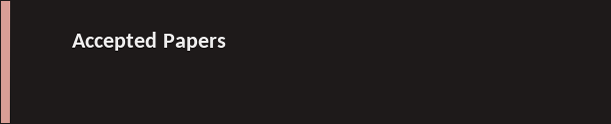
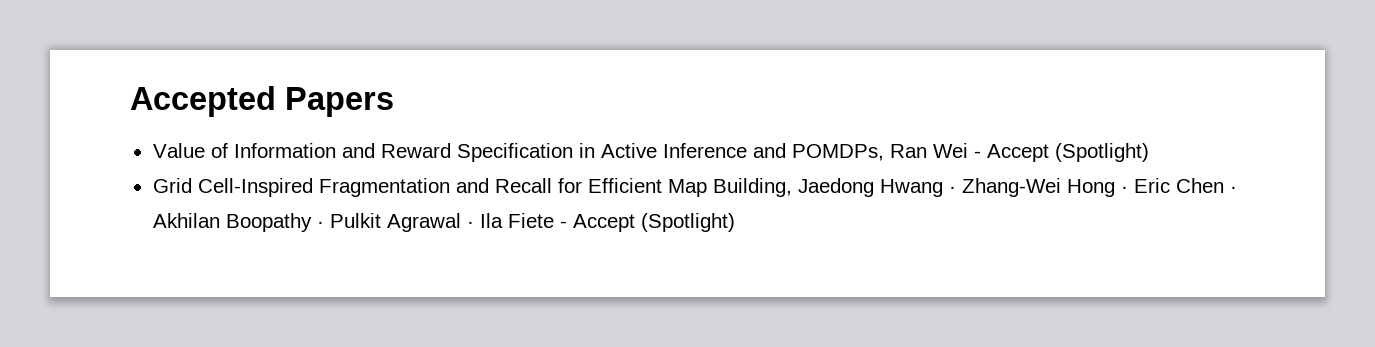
+ Value of Information and Reward Specification in Active Inference and POMDPs, Ran Wei - Accept (Spotlight)
+ Grid Cell-Inspired Fragmentation and Recall for Efficient Map Building, Jaedong Hwang · Zhang-Wei Hong · Eric Chen · Akhilan Boopathy · Pulkit Agrawal · Ila Fiete - Accept (Spotlight)

